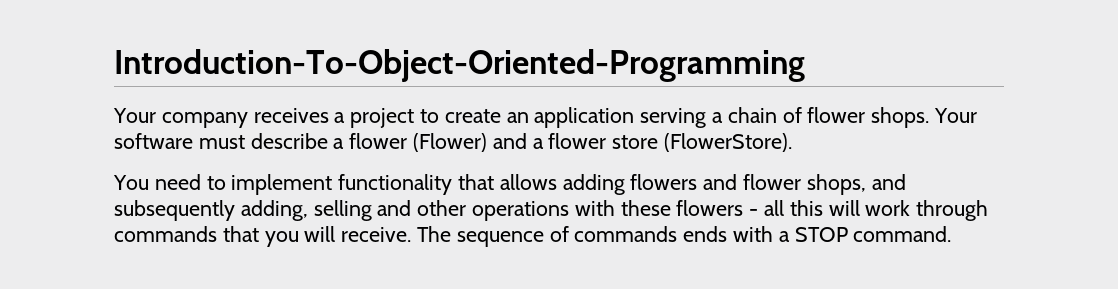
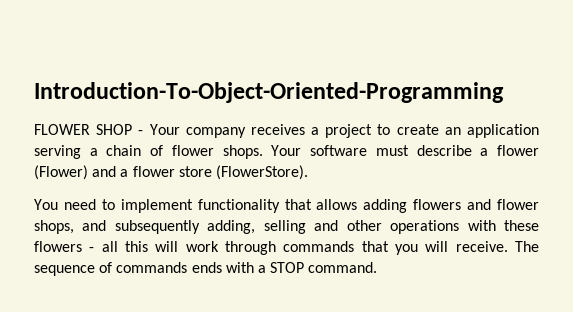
- Your company receives a project to create an application serving a chain of flower shops.
+ FLOWER SHOP - Your company receives a project to create an application serving a chain of flower shops.

